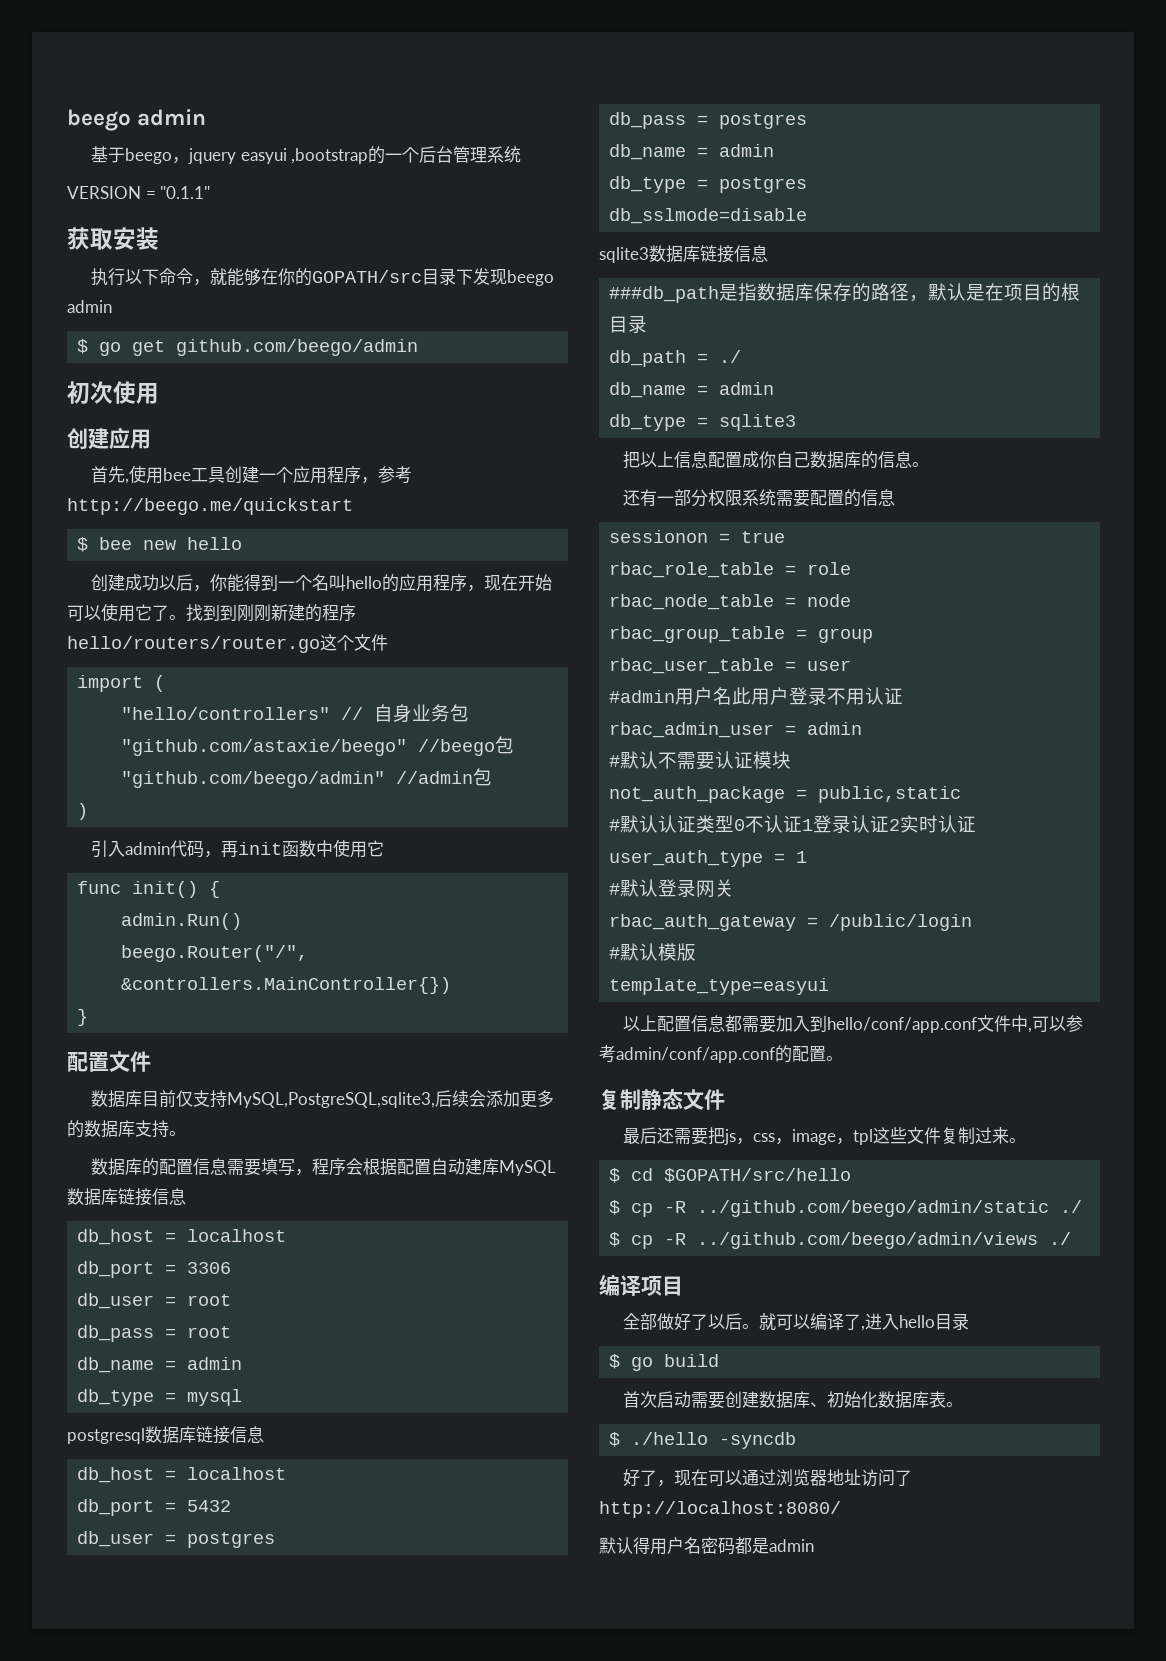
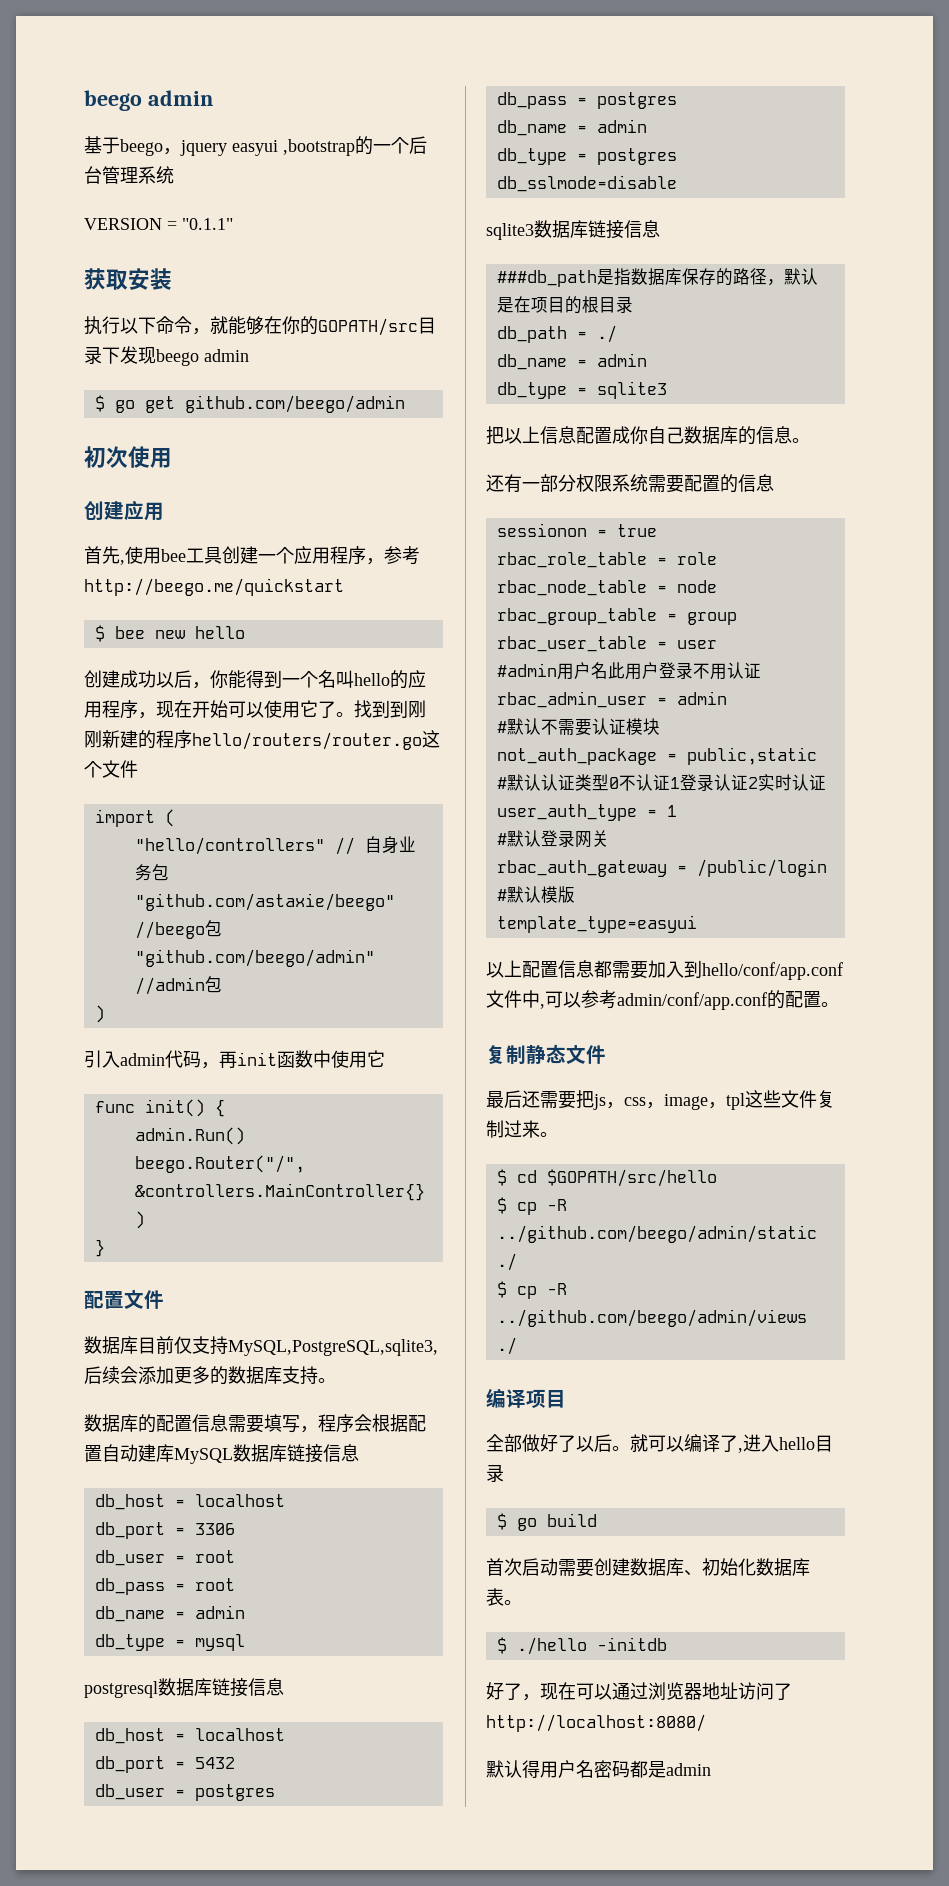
- $ ./hello -syncdb
+ $ ./hello -initdb

